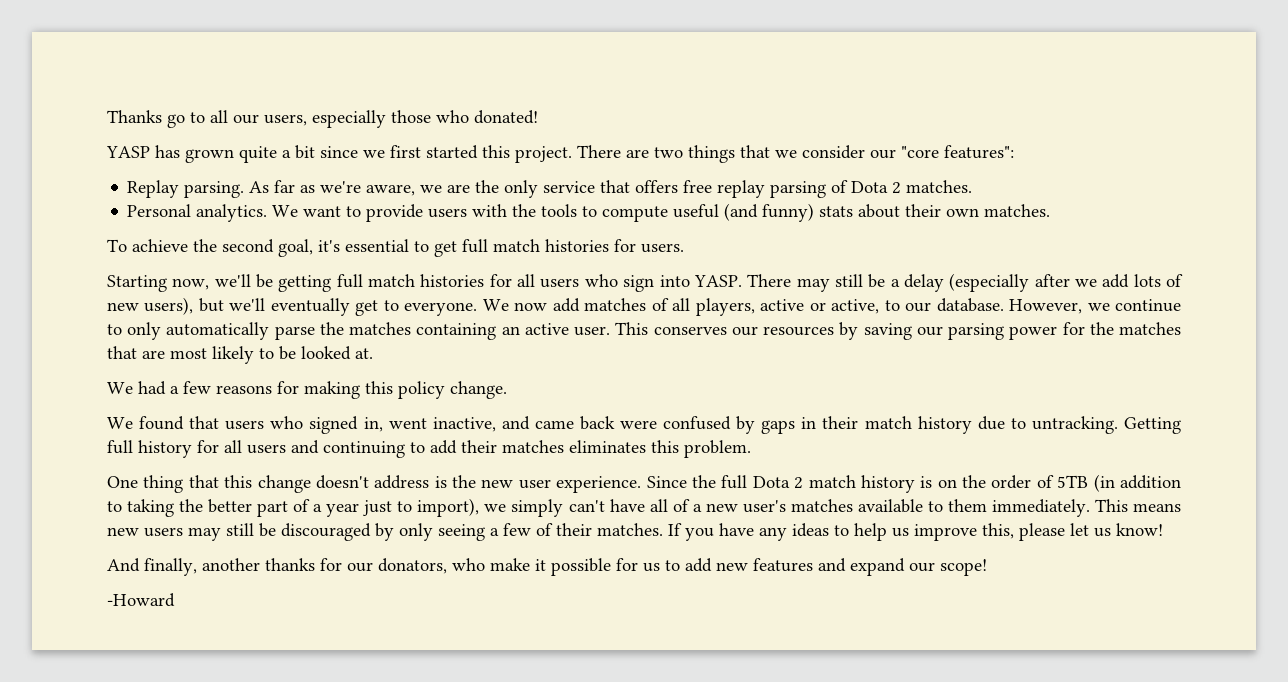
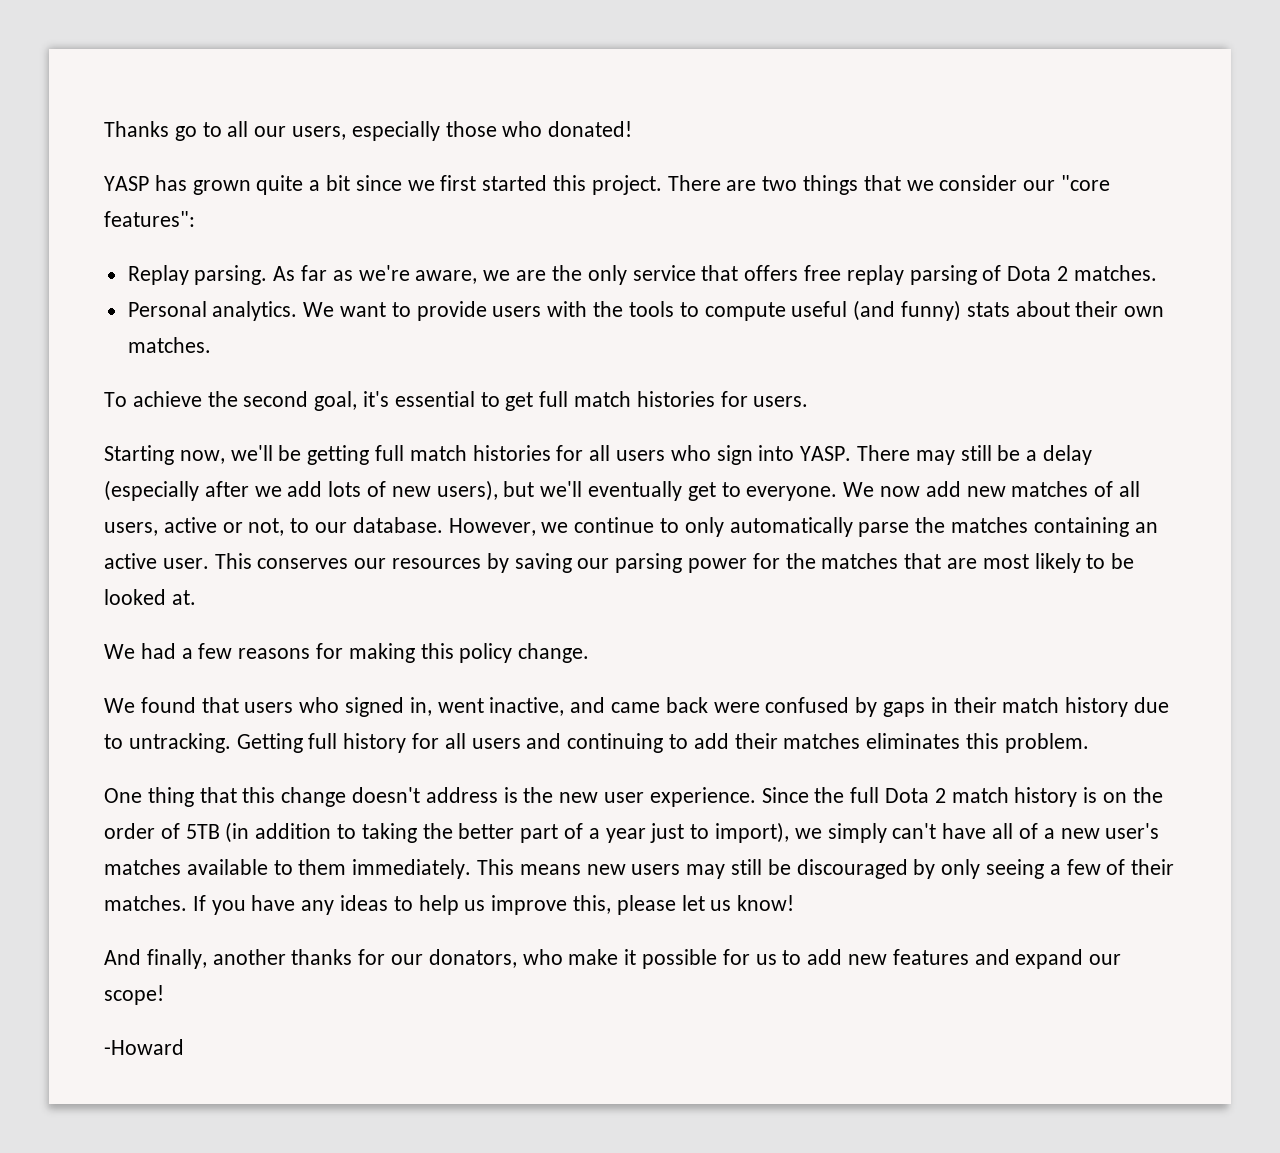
- We now add matches of all players, active or active, to our database.
+ We now add new matches of all users, active or not, to our database.

